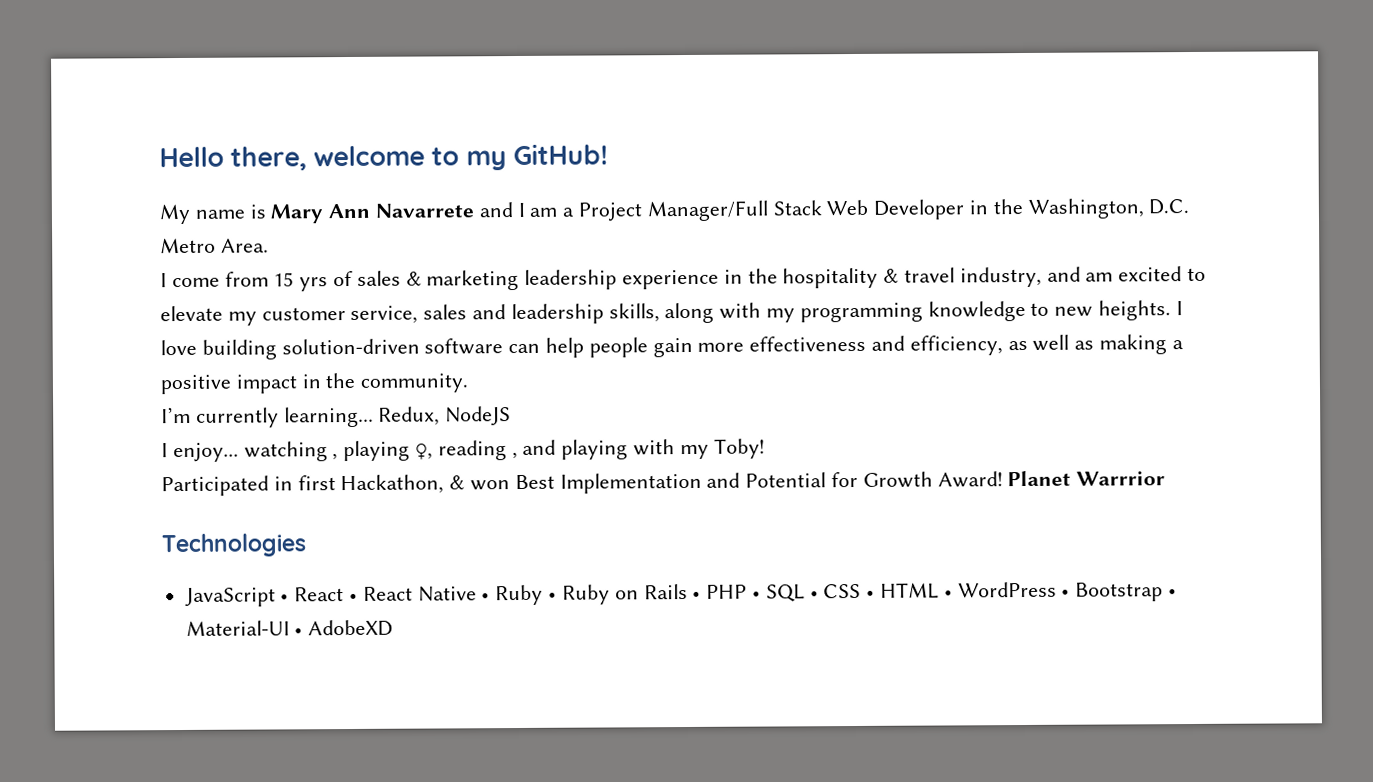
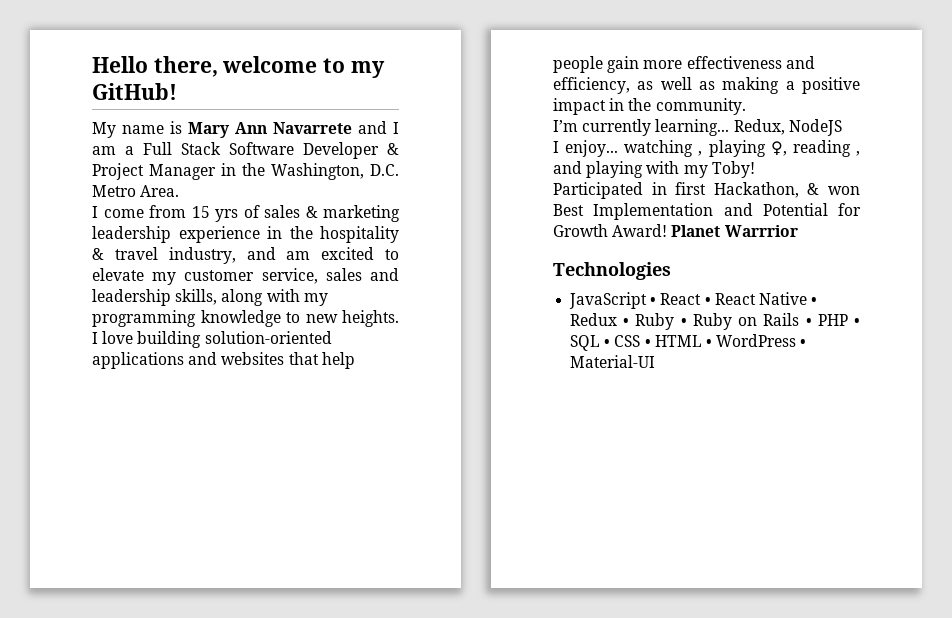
- My name is Mary Ann Navarrete and I am a Project Manager/Full Stack Web Developer in the Washington, D.C. Metro Area.
+ My name is Mary Ann Navarrete and I am a Full Stack Software Developer & Project Manager in the Washington, D.C. Metro Area.
- I love building solution-driven software can help people gain more effectiveness and efficiency, as well as making a positive impact in the community.
+ I love building solution-oriented applications and websites that help people gain more effectiveness and efficiency, as well as making a positive impact in the community.
- JavaScript • React • React Native • Ruby • Ruby on Rails • PHP • SQL • CSS • HTML • WordPress • Bootstrap • Material-UI • AdobeXD
+ JavaScript • React • React Native • Redux • Ruby • Ruby on Rails • PHP • SQL • CSS • HTML • WordPress • Material-UI

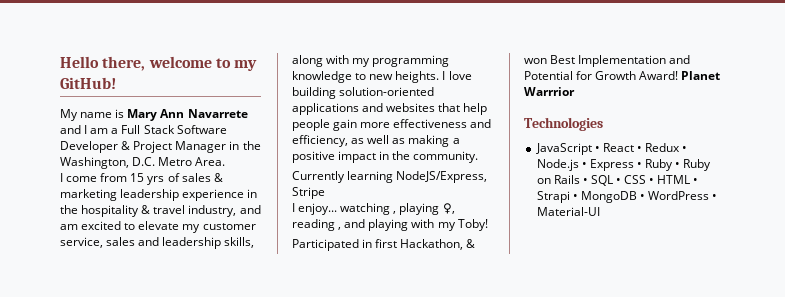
- I’m currently learning... Redux, NodeJS
+ Currently learning NodeJS/Express, Stripe
- JavaScript • React • React Native • Redux • Ruby • Ruby on Rails • PHP • SQL • CSS • HTML • WordPress • Material-UI
+ JavaScript • React • Redux • Node.js • Express • Ruby • Ruby on Rails • SQL • CSS • HTML • Strapi • MongoDB • WordPress • Material-UI

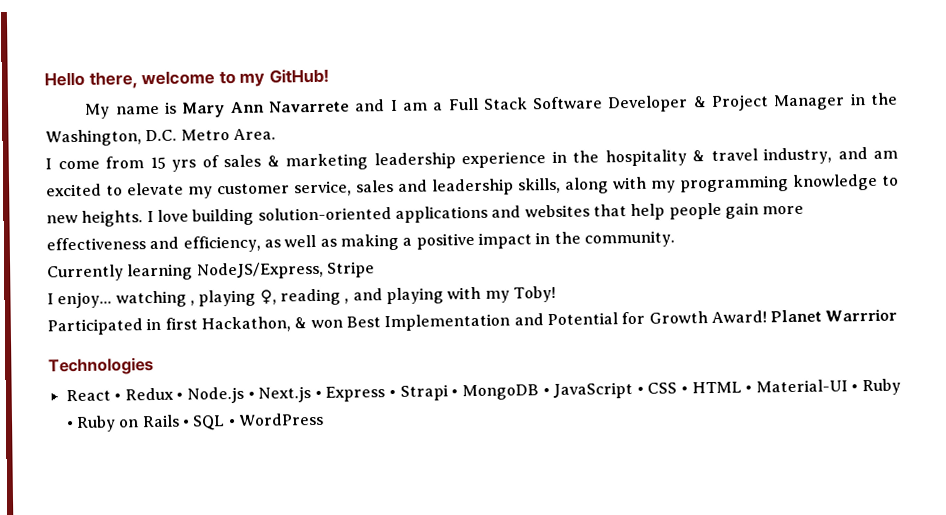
- JavaScript • React • Redux • Node.js • Express • Ruby • Ruby on Rails • SQL • CSS • HTML • Strapi • MongoDB • WordPress • Material-UI
+ React • Redux • Node.js • Next.js • Express • Strapi • MongoDB • JavaScript • CSS • HTML • Material-UI • Ruby • Ruby on Rails • SQL • WordPress

